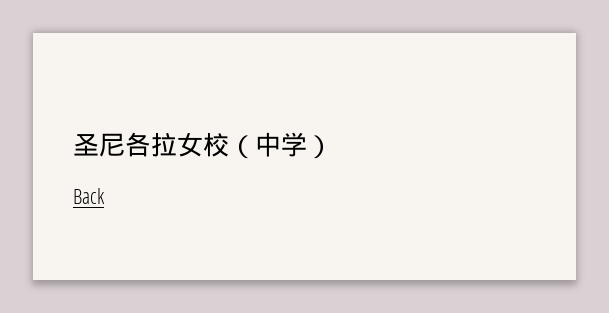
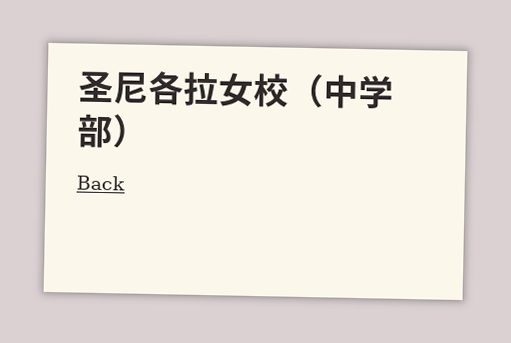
- 圣尼各拉女校（中学）
+ 圣尼各拉女校（中学部）

